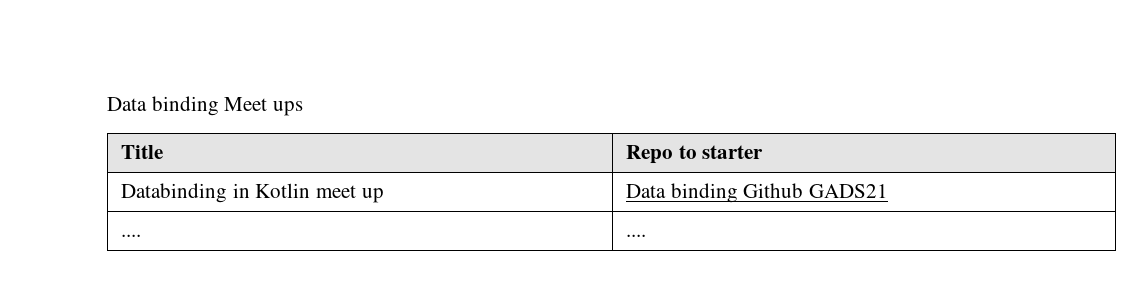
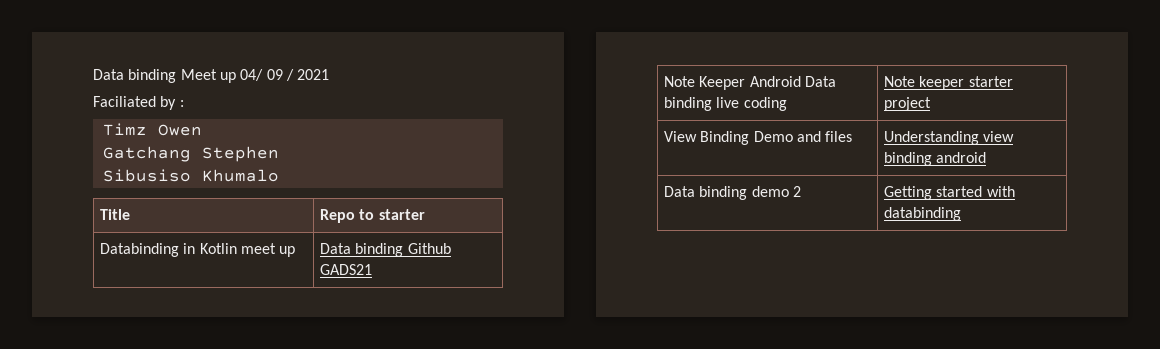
- Data binding Meet ups
+ Data binding Meet up 04/ 09 / 2021
+ Faciliated by :
+ Timz Owen
+ Gatchang Stephen
+ Sibusiso Khumalo
- .... | ....
+ Note Keeper Android Data binding live coding | Note keeper starter project
+ View Binding Demo and files | Understanding view binding android
+ Data binding demo 2 | Getting started with databinding

